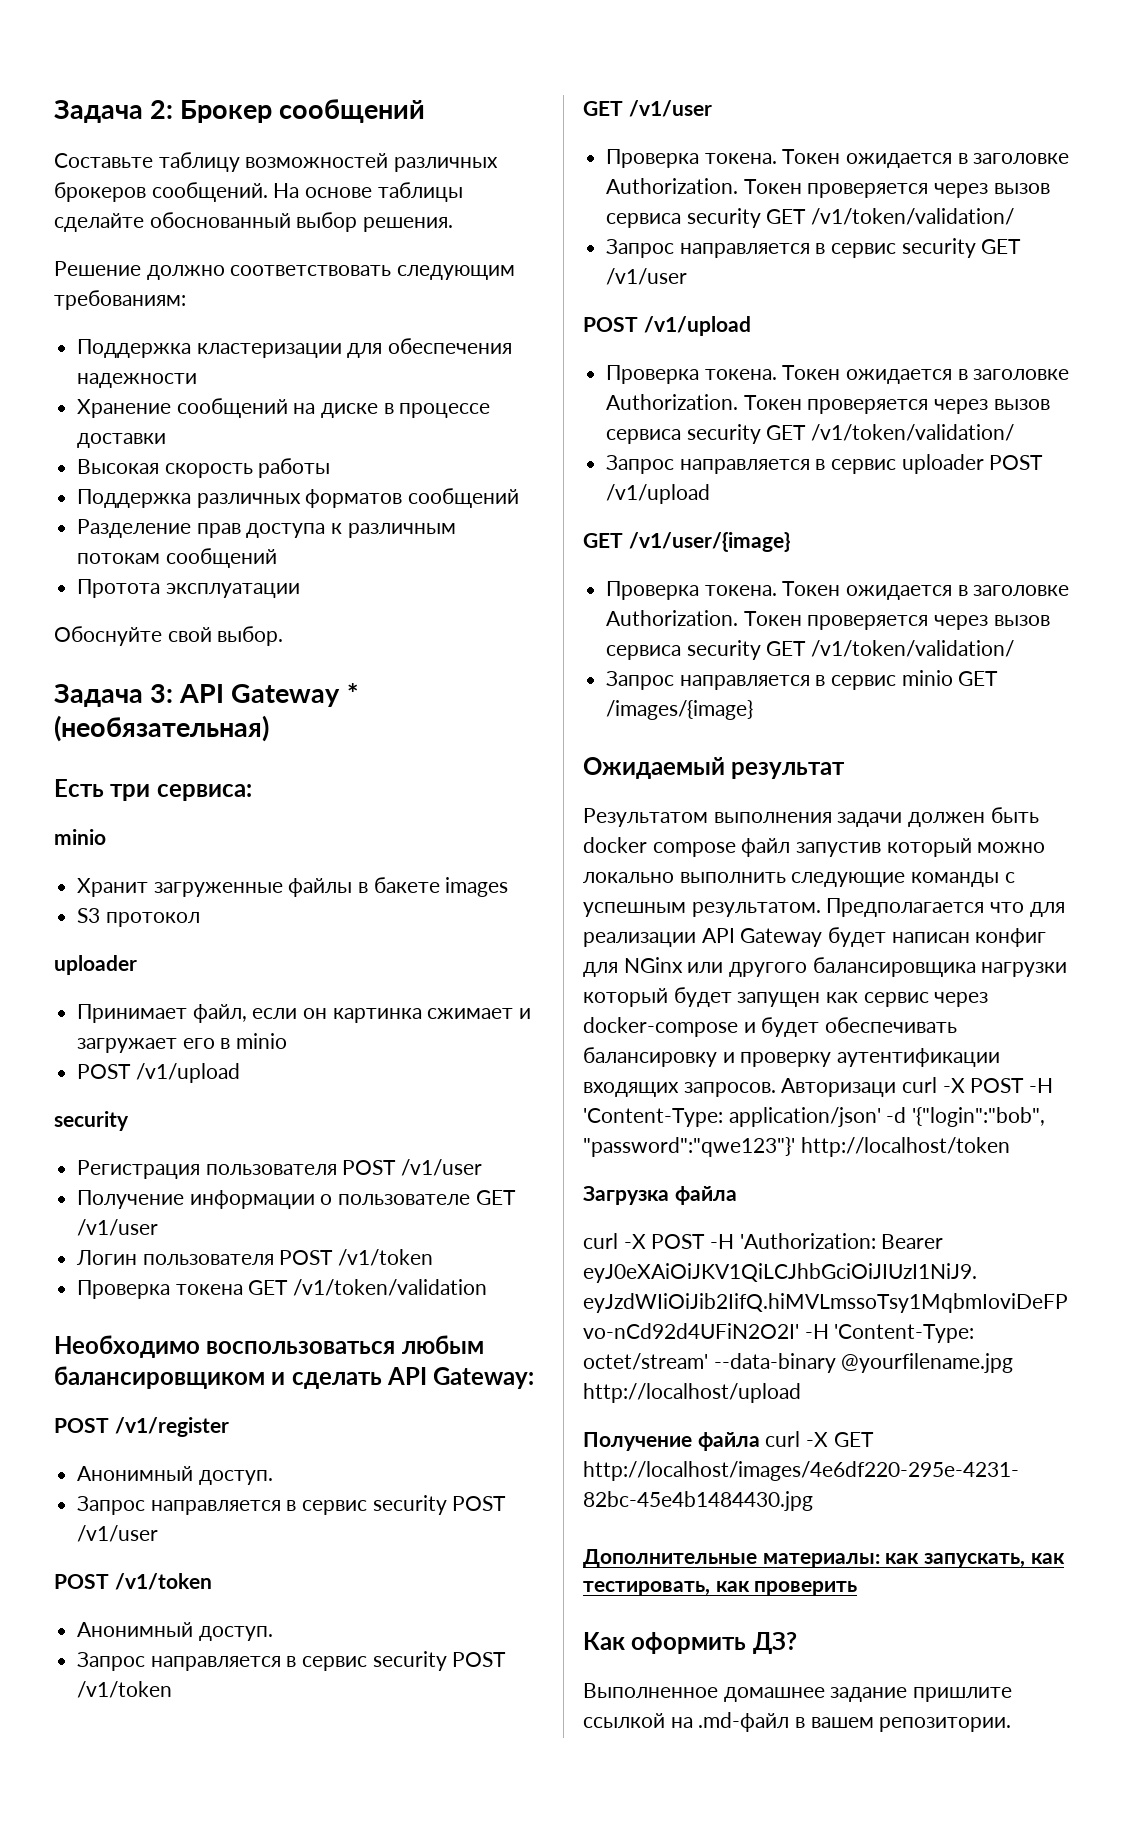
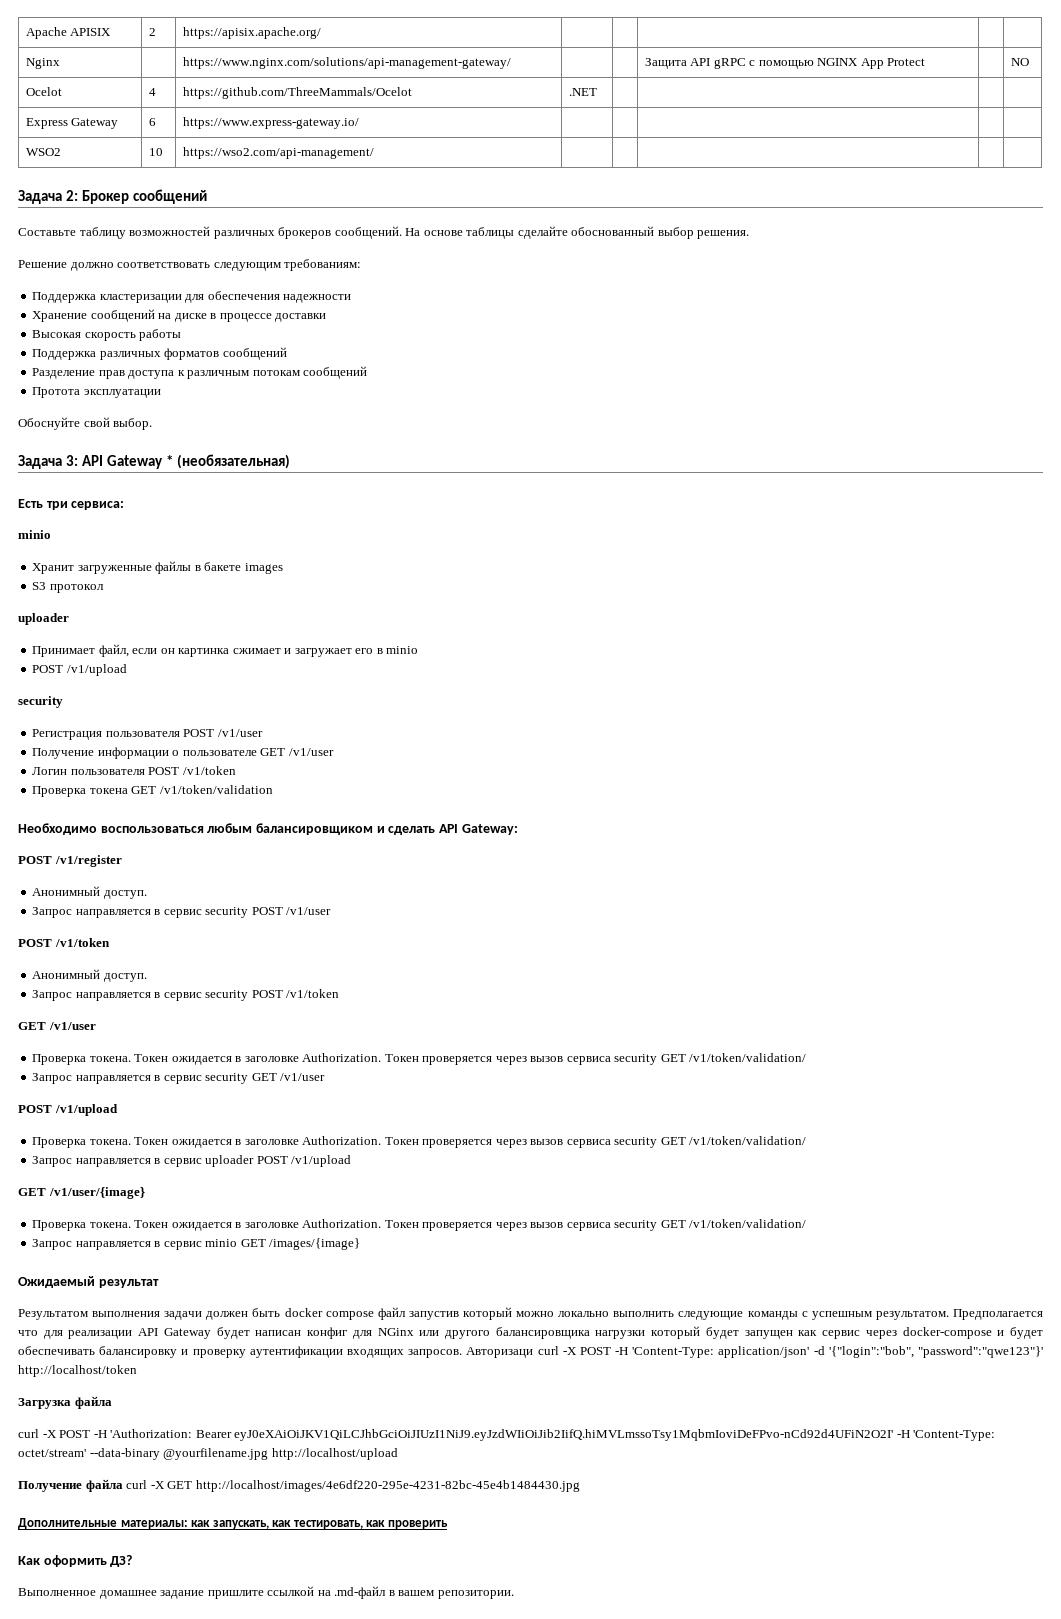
+ Apache APISIX | 2 | https://apisix.apache.org/ | | | | |
+ Nginx | | https://www.nginx.com/solutions/api-management-gateway/ | | | Защита API gRPC с помощью NGINX App Protect | | NO
+ Ocelot | 4 | https://github.com/ThreeMammals/Ocelot | .NET | | | |
+ Express Gateway | 6 | https://www.express-gateway.io/ | | | | |
+ WSO2 | 10 | https://wso2.com/api-management/ | | | | |

